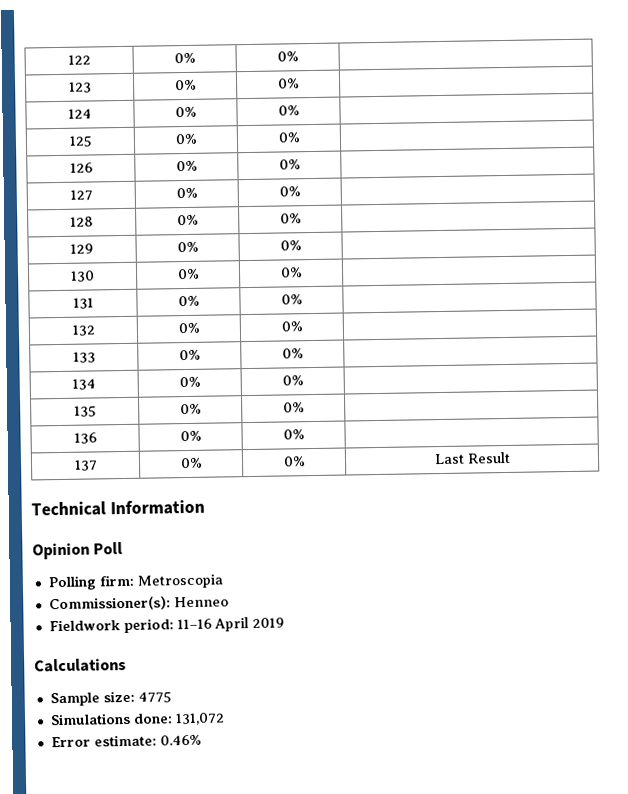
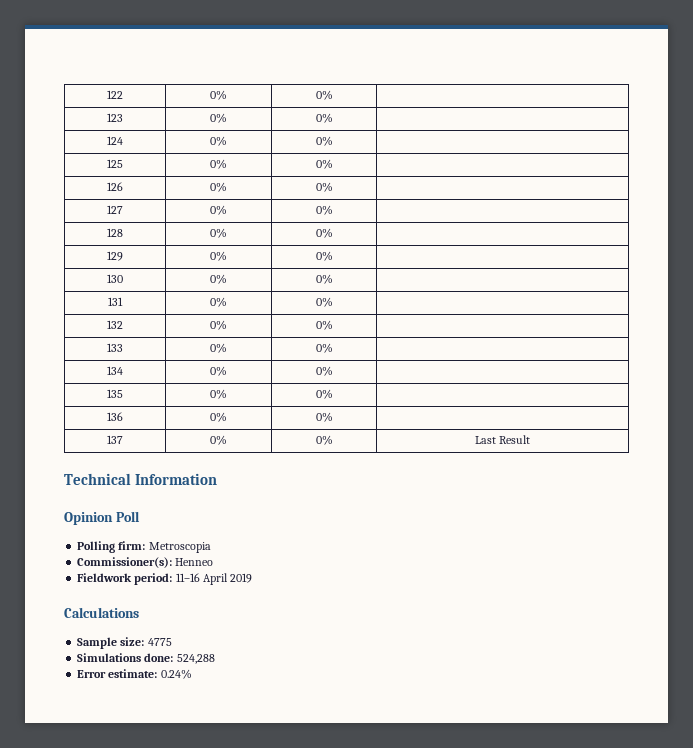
- Simulations done: 131,072
+ Simulations done: 524,288
- Error estimate: 0.46%
+ Error estimate: 0.24%

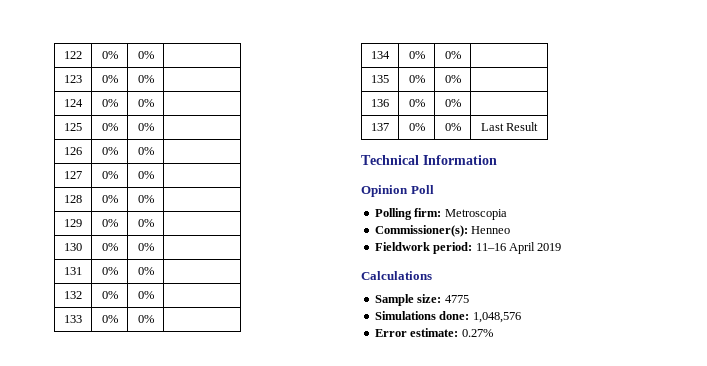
- Simulations done: 524,288
+ Simulations done: 1,048,576
- Error estimate: 0.24%
+ Error estimate: 0.27%

